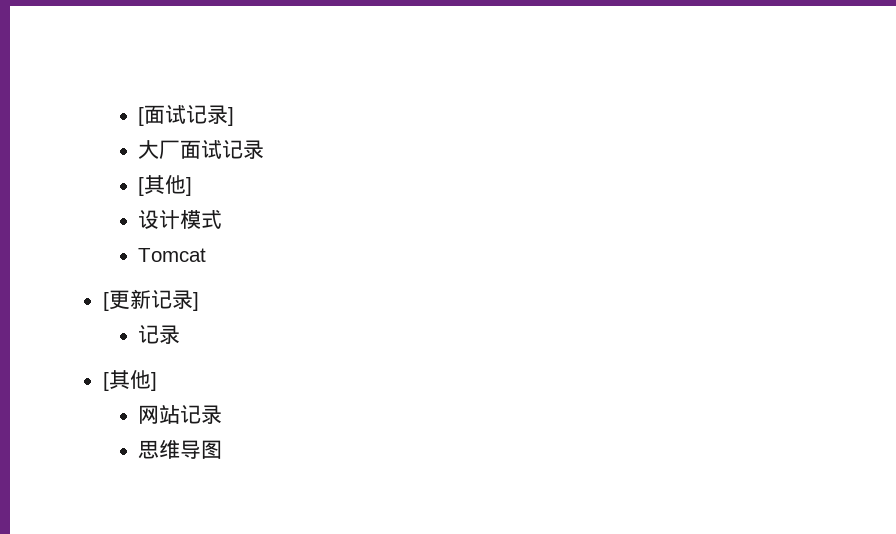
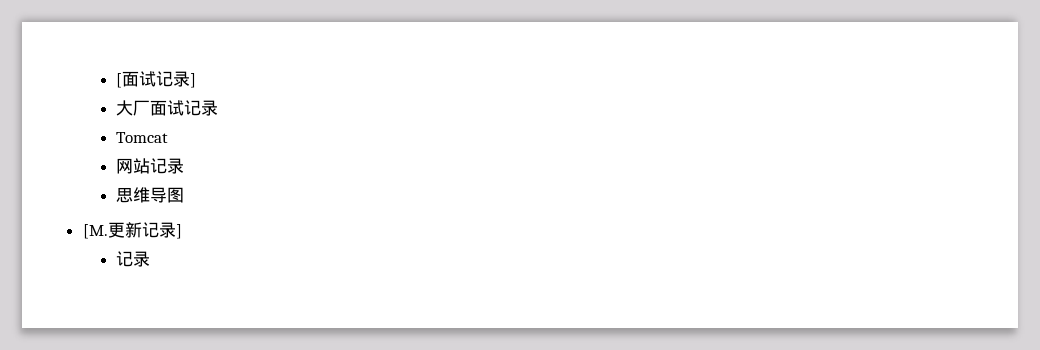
  大厂面试记录
- [其他]
- 设计模式
  Tomcat
- [更新记录]
- 记录
- [其他]
+ [M.更新记录]
+ 记录

